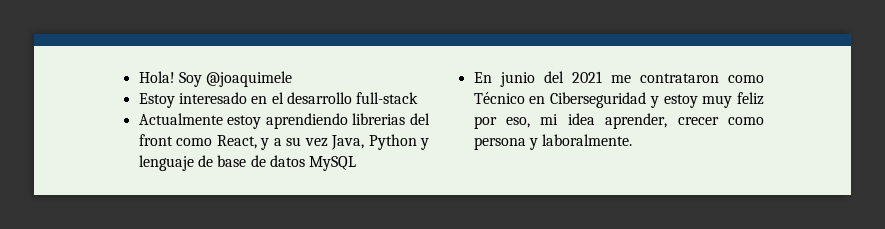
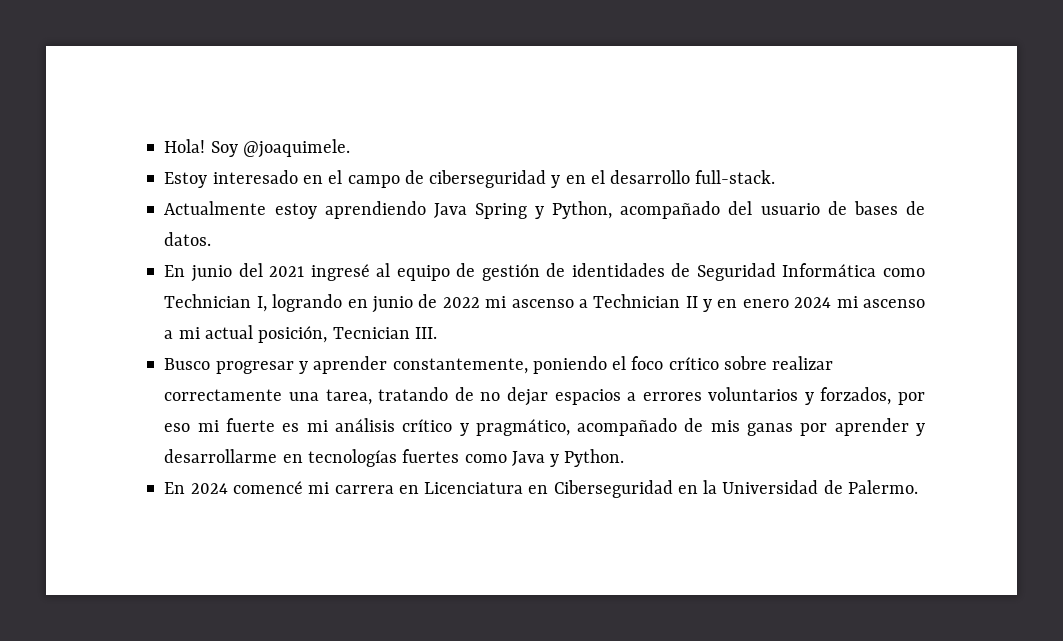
- Soy @joaquimele
+ Soy @joaquimele.
- Estoy interesado en el desarrollo full-stack
- Actualmente estoy aprendiendo librerias del front como React, y a su vez Java, Python y lenguaje de base de datos MySQL
- En junio del 2021 me contrataron como Técnico en Ciberseguridad y estoy muy feliz por eso, mi idea aprender, crecer como persona y laboralmente.
+ Estoy interesado en el campo de ciberseguridad y en el desarrollo full-stack.
+ Actualmente estoy aprendiendo Java Spring y Python, acompañado del usuario de bases de datos.
+ En junio del 2021 ingresé al equipo de gestión de identidades de Seguridad Informática como Technician I, logrando en junio de 2022 mi ascenso a Technician II y en enero 2024 mi ascenso a mi actual posición, Tecnician III.
+ Busco progresar y aprender constantemente, poniendo el foco crítico sobre realizar correctamente una tarea, tratando de no dejar espacios a errores voluntarios y forzados, por eso mi fuerte es mi análisis crítico y pragmático, acompañado de mis ganas por aprender y desarrollarme en tecnologías fuertes como Java y Python.
+ En 2024 comencé mi carrera en Licenciatura en Ciberseguridad en la Universidad de Palermo.

